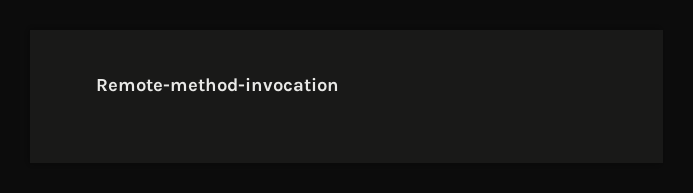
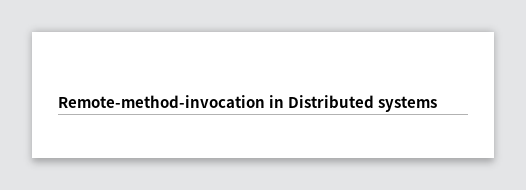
- Remote-method-invocation
+ Remote-method-invocation in Distributed systems

